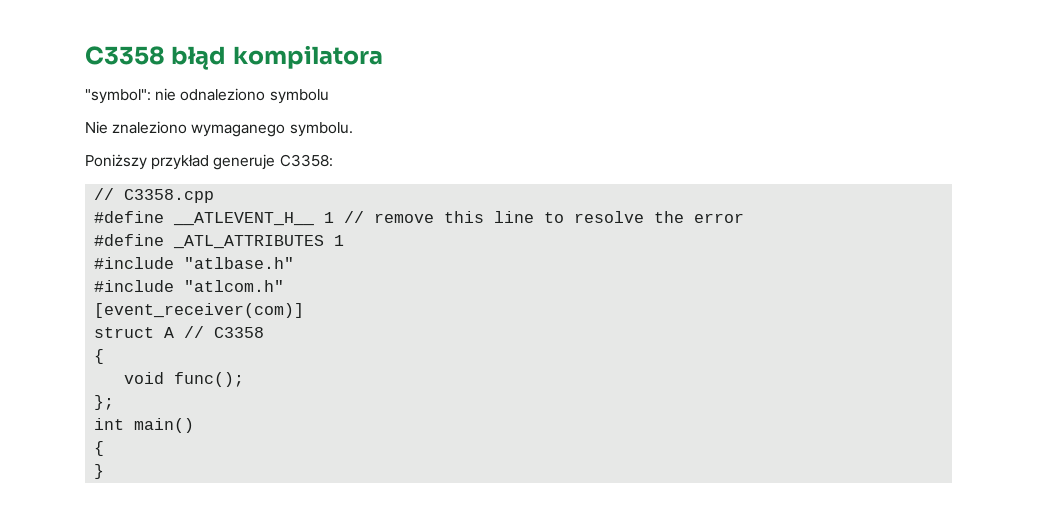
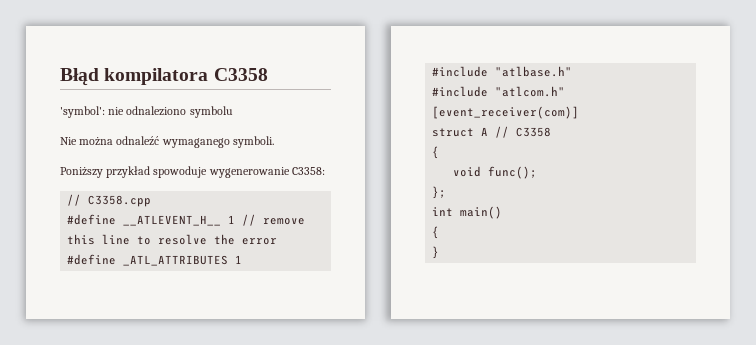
- C3358 błąd kompilatora
- "symbol": nie odnaleziono symbolu
+ Błąd kompilatora C3358
+ 'symbol': nie odnaleziono symbolu
- Nie znaleziono wymaganego symbolu.
+ Nie można odnaleźć wymaganego symboli.
- Poniższy przykład generuje C3358:
+ Poniższy przykład spowoduje wygenerowanie C3358:

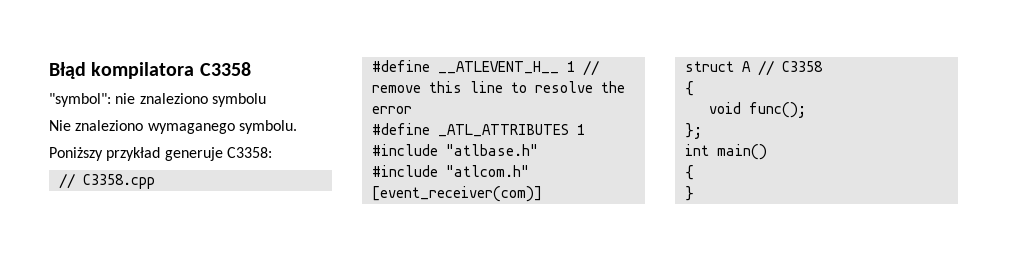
- 'symbol': nie odnaleziono symbolu
+ "symbol": nie znaleziono symbolu
- Nie można odnaleźć wymaganego symboli.
+ Nie znaleziono wymaganego symbolu.
- Poniższy przykład spowoduje wygenerowanie C3358:
+ Poniższy przykład generuje C3358:

